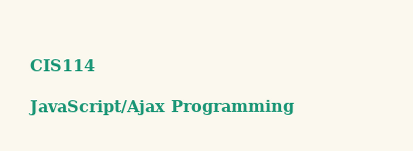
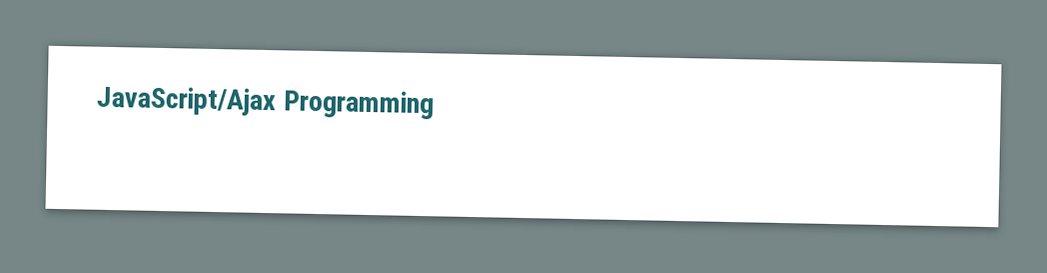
- CIS114

